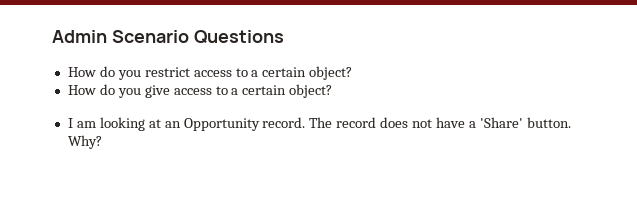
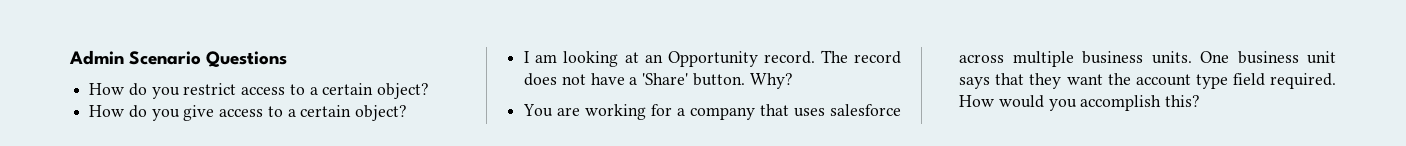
+ You are working for a company that uses salesforce across multiple business units. One business unit says that they want the account type field required. How would you accomplish this?

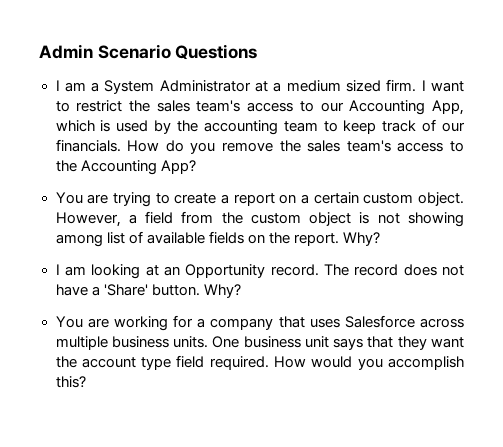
- How do you restrict access to a certain object?
- How do you give access to a certain object?
+ I am a System Administrator at a medium sized firm. I want to restrict the sales team's access to our Accounting App, which is used by the accounting team to keep track of our financials. How do you remove the sales team's access to the Accounting App?
+ You are trying to create a report on a certain custom object. However, a field from the custom object is not showing among list of available fields on the report. Why?
- You are working for a company that uses salesforce across multiple business units.
+ You are working for a company that uses Salesforce across multiple business units.

